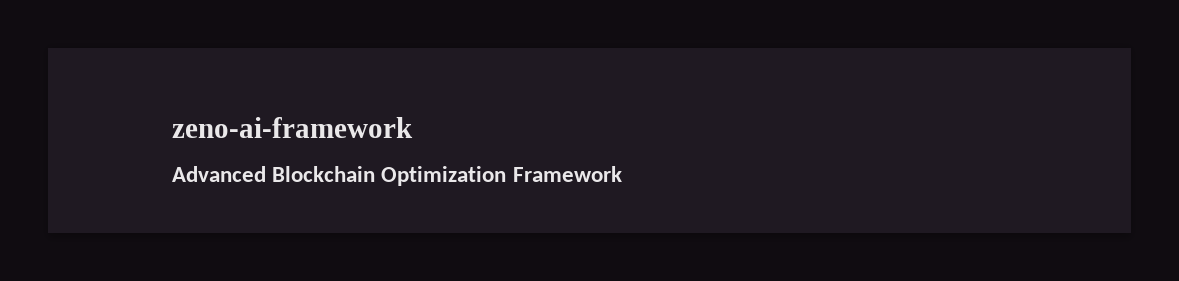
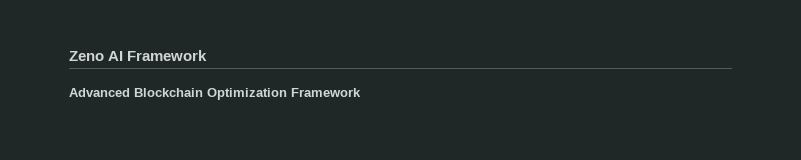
- zeno-ai-framework
+ Zeno AI Framework

